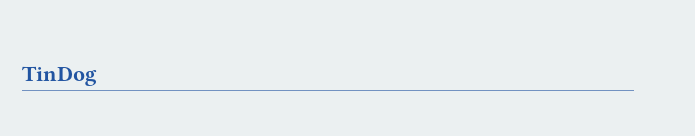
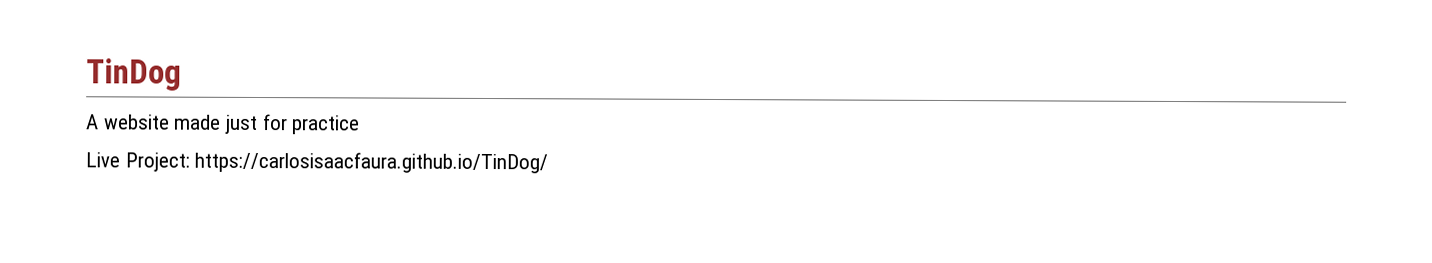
+ A website made just for practice
+ Live Project: https://carlosisaacfaura.github.io/TinDog/

